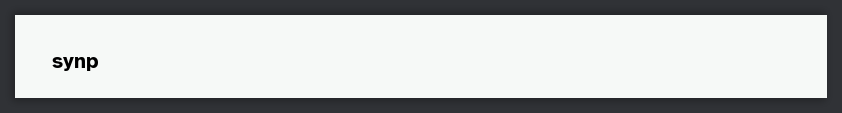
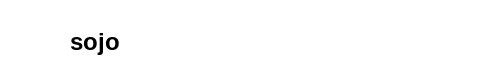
- synp
+ sojo

